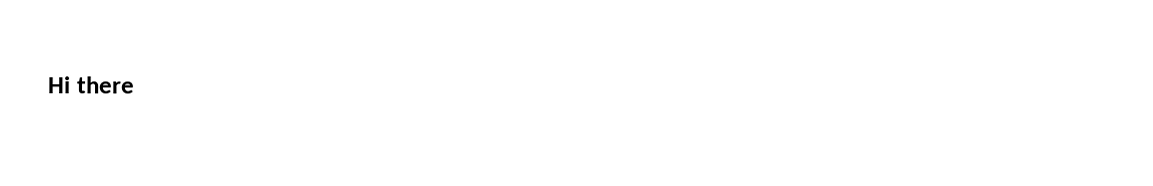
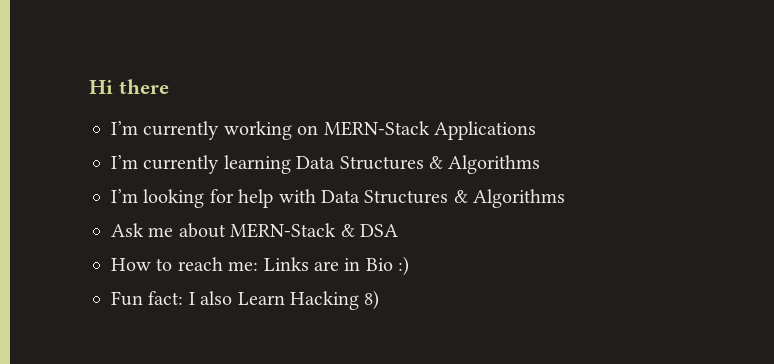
+ I’m currently working on MERN-Stack Applications
+ I’m currently learning Data Structures & Algorithms
+ I’m looking for help with Data Structures & Algorithms
+ Ask me about MERN-Stack & DSA
+ How to reach me: Links are in Bio :)
+ Fun fact: I also Learn Hacking 8)

